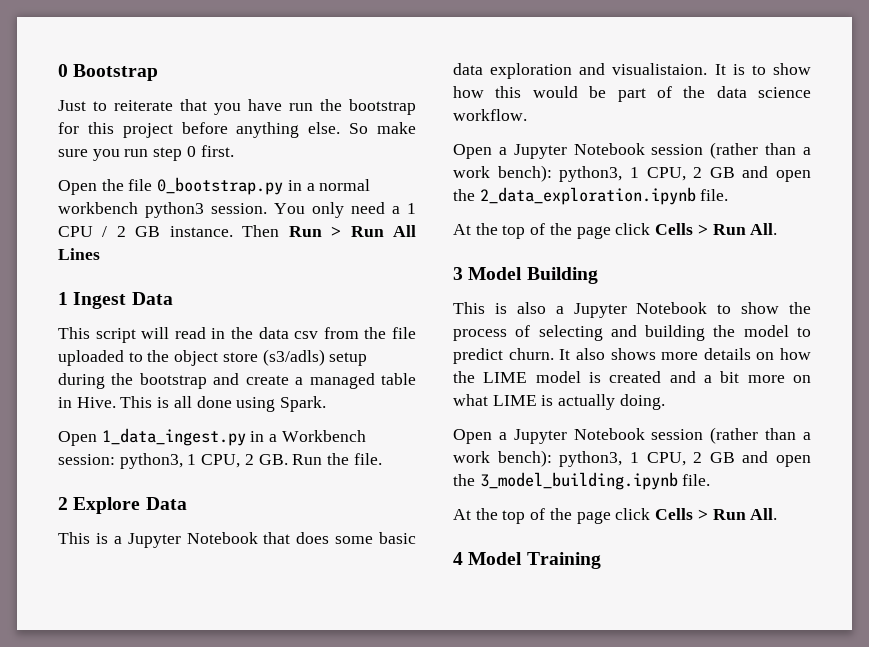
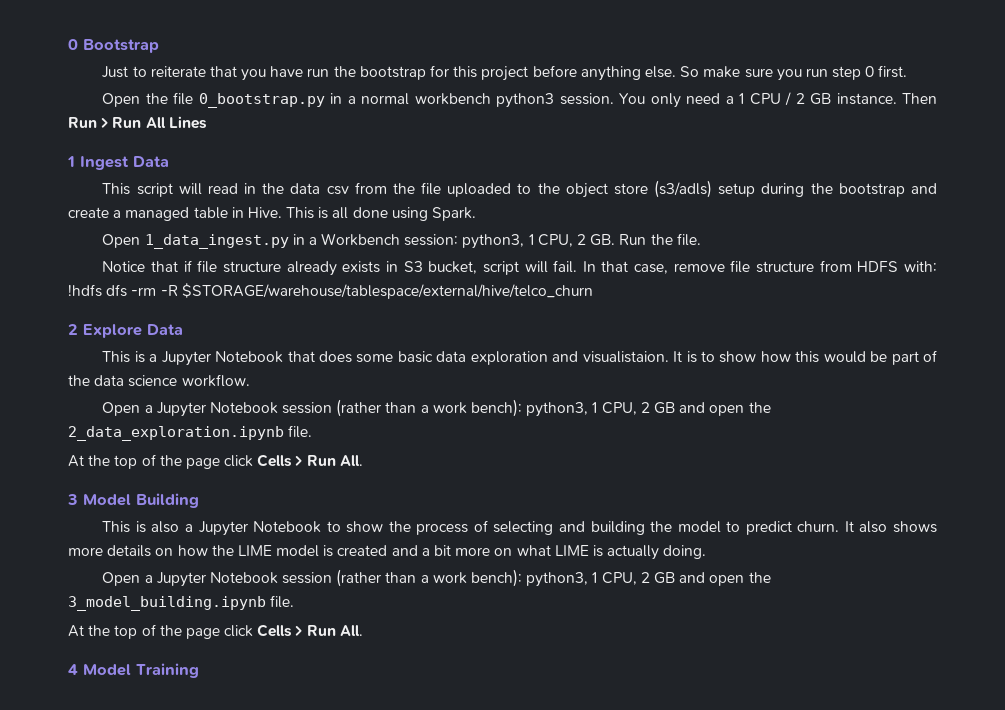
+ Notice that if file structure already exists in S3 bucket, script will fail. In that case, remove file structure from HDFS with: !hdfs dfs -rm -R $STORAGE/warehouse/tablespace/external/hive/telco_churn

